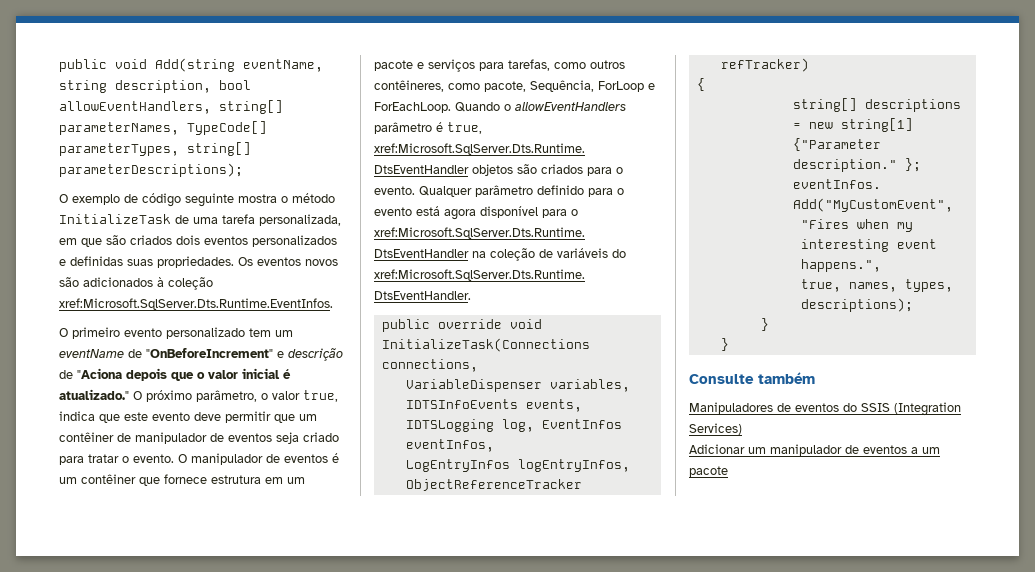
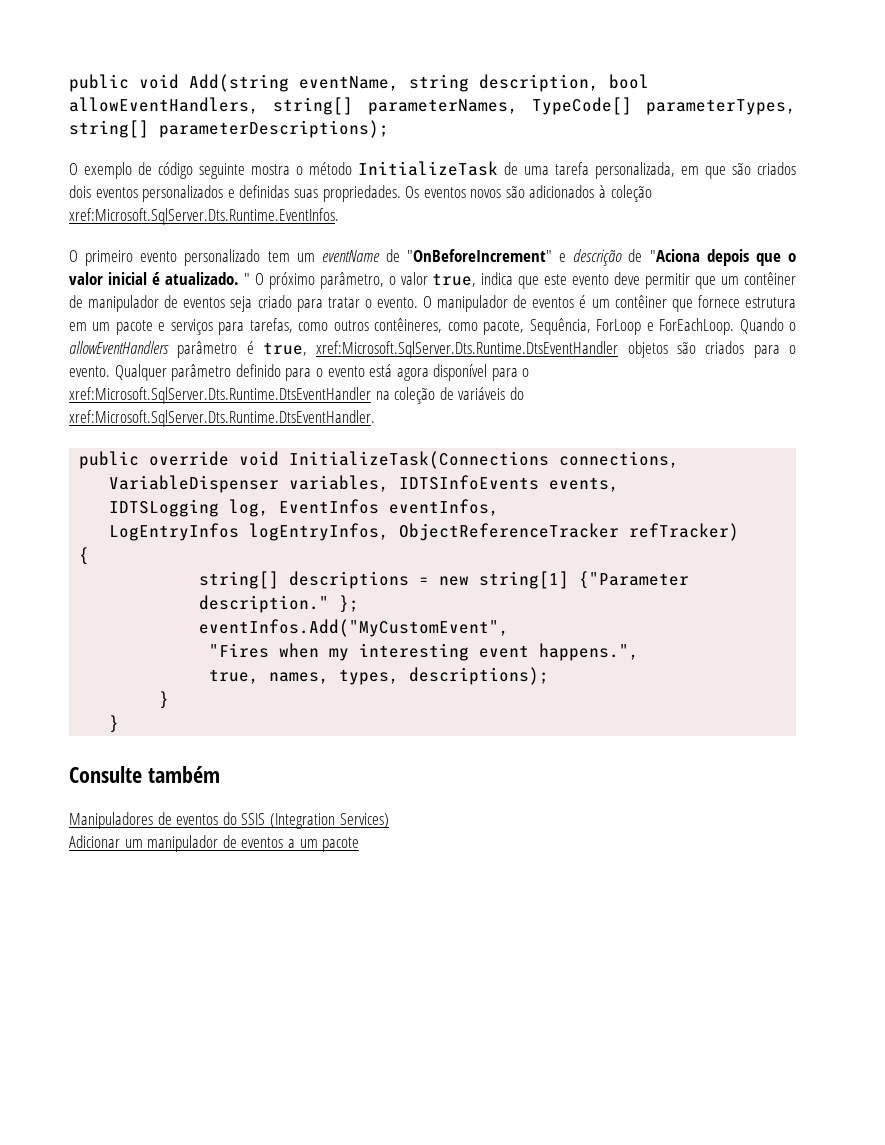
- O primeiro evento personalizado tem um eventName de "OnBeforeIncrement" e descrição de "Aciona depois que o valor inicial é atualizado." O próximo parâmetro, o valor true, indica que este evento deve permitir que um contêiner de manipulador de eventos seja criado para tratar o evento.
+ O primeiro evento personalizado tem um eventName de "OnBeforeIncrement" e descrição de "Aciona depois que o valor inicial é atualizado. " O próximo parâmetro, o valor true, indica que este evento deve permitir que um contêiner de manipulador de eventos seja criado para tratar o evento.

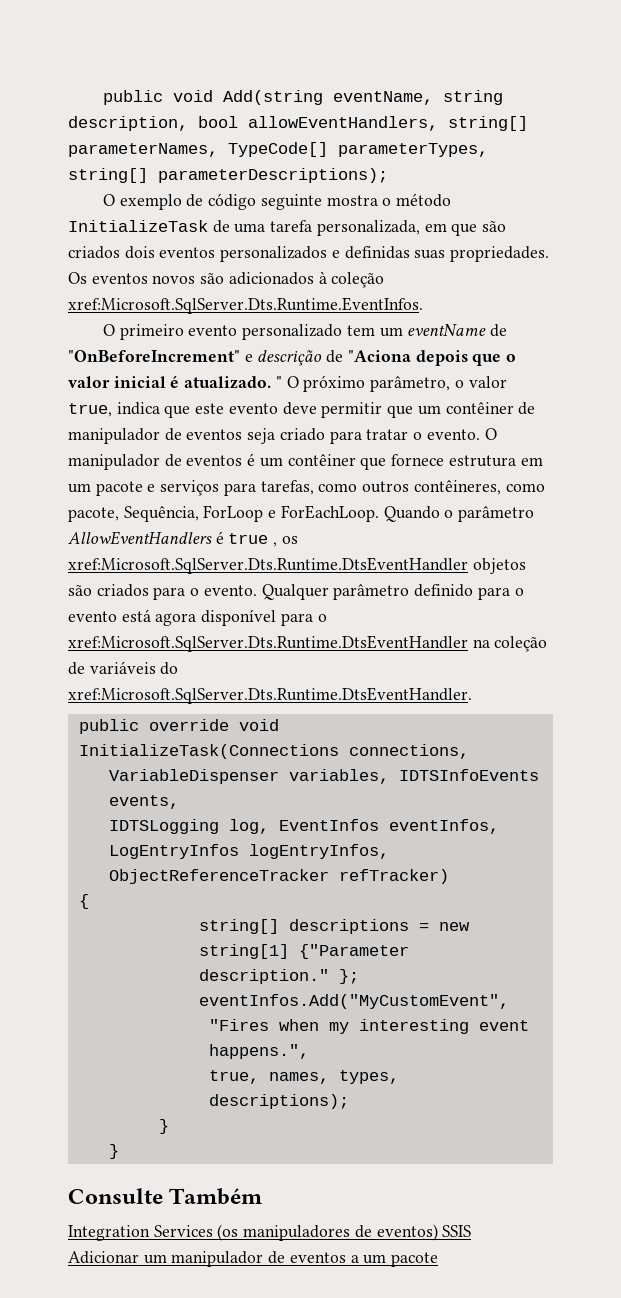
- Quando o allowEventHandlers parâmetro é true, xref:Microsoft.SqlServer.Dts.Runtime.DtsEventHandler objetos são criados para o evento.
+ Quando o parâmetro AllowEventHandlers é true , os xref:Microsoft.SqlServer.Dts.Runtime.DtsEventHandler objetos são criados para o evento.
- Consulte também
- Manipuladores de eventos do SSIS (Integration Services)
+ Consulte Também
+ Integration Services (os manipuladores de eventos) SSIS

